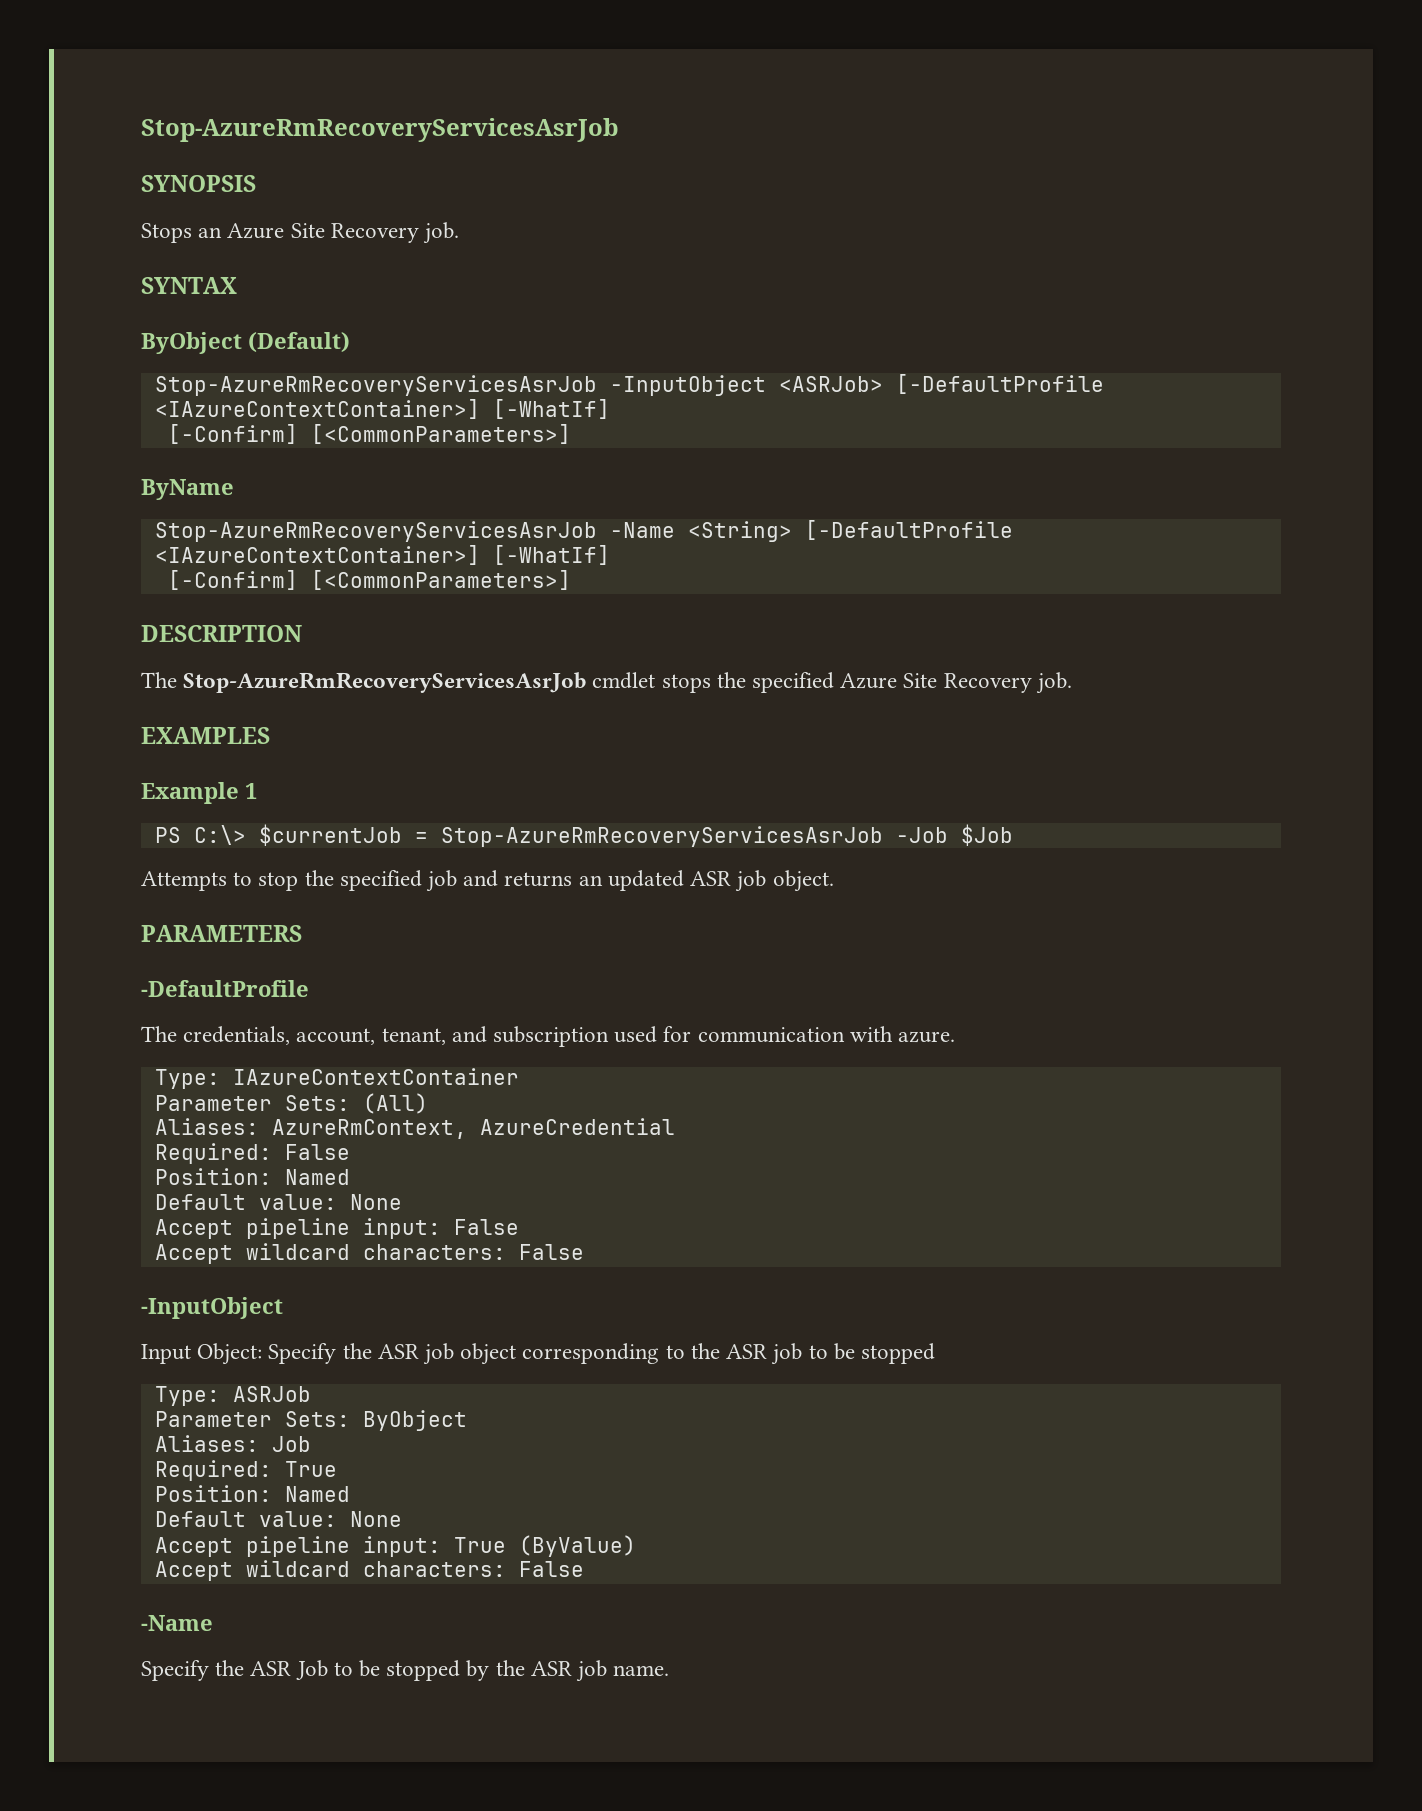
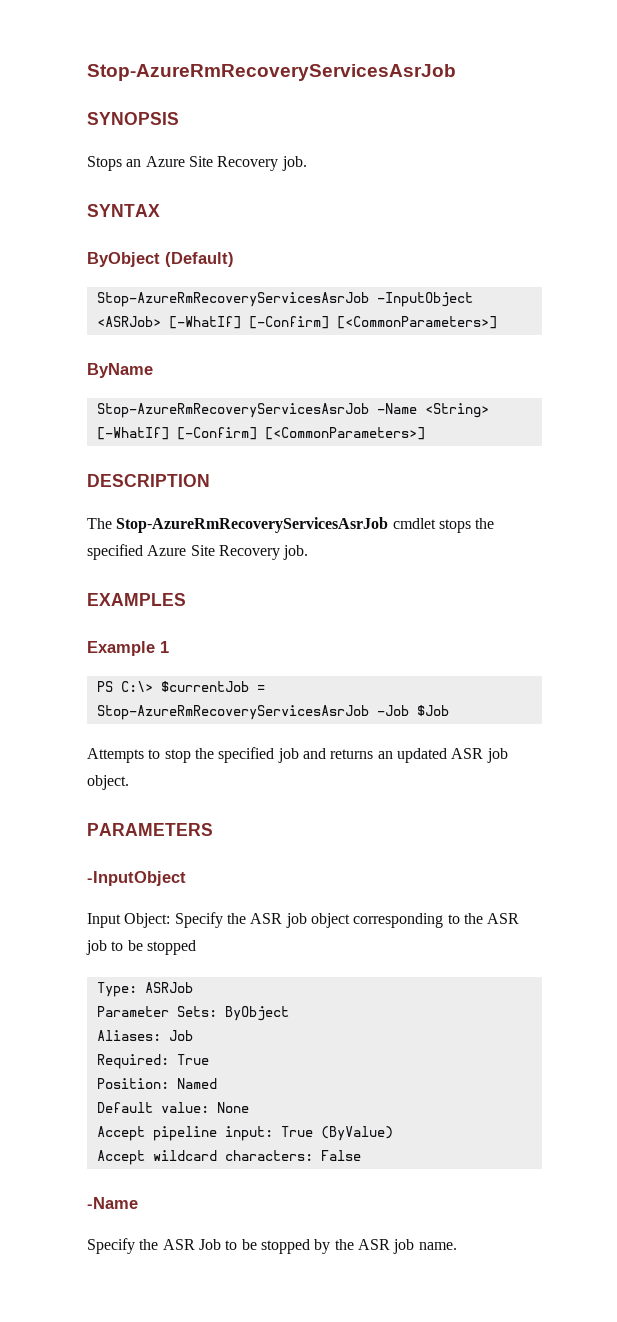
- Stop-AzureRmRecoveryServicesAsrJob -InputObject <ASRJob> [-DefaultProfile <IAzureContextContainer>] [-WhatIf]
- [-Confirm] [<CommonParameters>]
+ Stop-AzureRmRecoveryServicesAsrJob -InputObject <ASRJob> [-WhatIf] [-Confirm] [<CommonParameters>]
- Stop-AzureRmRecoveryServicesAsrJob -Name <String> [-DefaultProfile <IAzureContextContainer>] [-WhatIf]
- [-Confirm] [<CommonParameters>]
+ Stop-AzureRmRecoveryServicesAsrJob -Name <String> [-WhatIf] [-Confirm] [<CommonParameters>]
- -DefaultProfile
- The credentials, account, tenant, and subscription used for communication with azure.
- Type: IAzureContextContainer
- Parameter Sets: (All)
- Aliases: AzureRmContext, AzureCredential
- Required: False
- Position: Named
- Default value: None
- Accept pipeline input: False
- Accept wildcard characters: False

